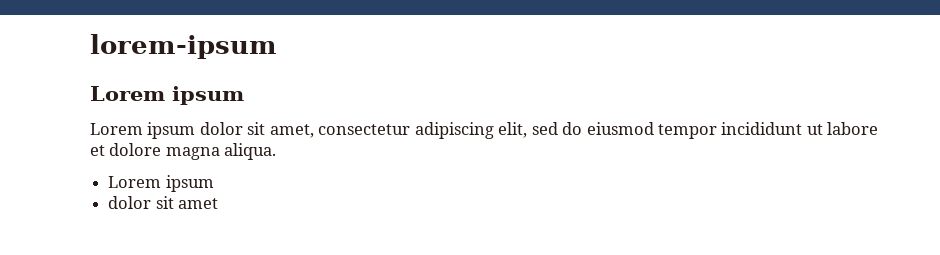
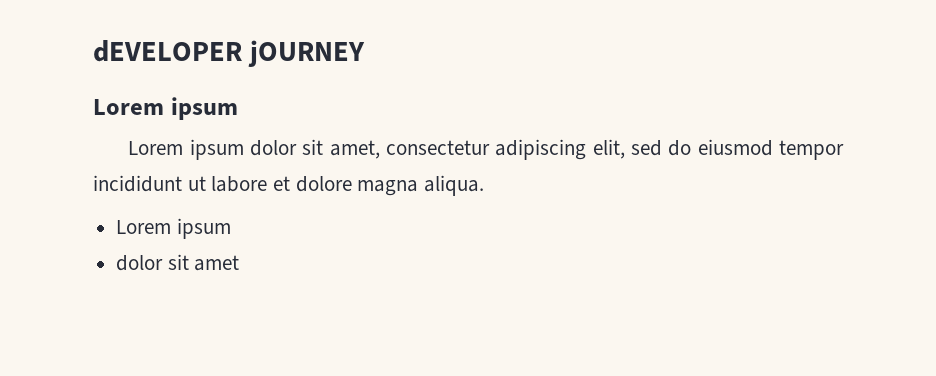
- lorem-ipsum
+ dEVELOPER jOURNEY

